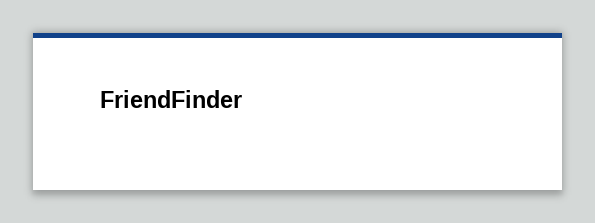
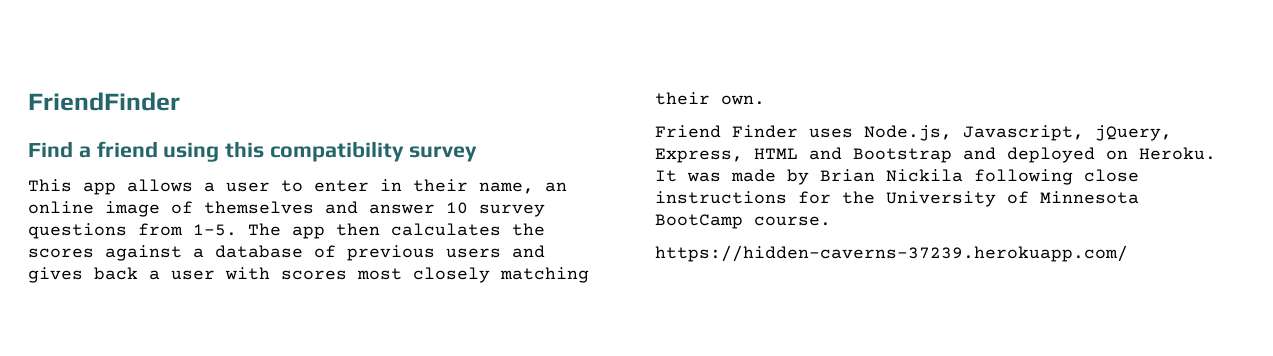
+ Find a friend using this compatibility survey
+ This app allows a user to enter in their name, an online image of themselves and answer 10 survey questions from 1-5. The app then calculates the scores against a database of previous users and gives back a user with scores most closely matching their own.
+ Friend Finder uses Node.js, Javascript, jQuery, Express, HTML and Bootstrap and deployed on Heroku. It was made by Brian Nickila following close instructions for the University of Minnesota BootCamp course.
+ https://hidden-caverns-37239.herokuapp.com/

